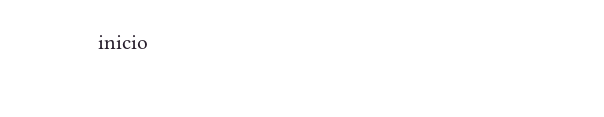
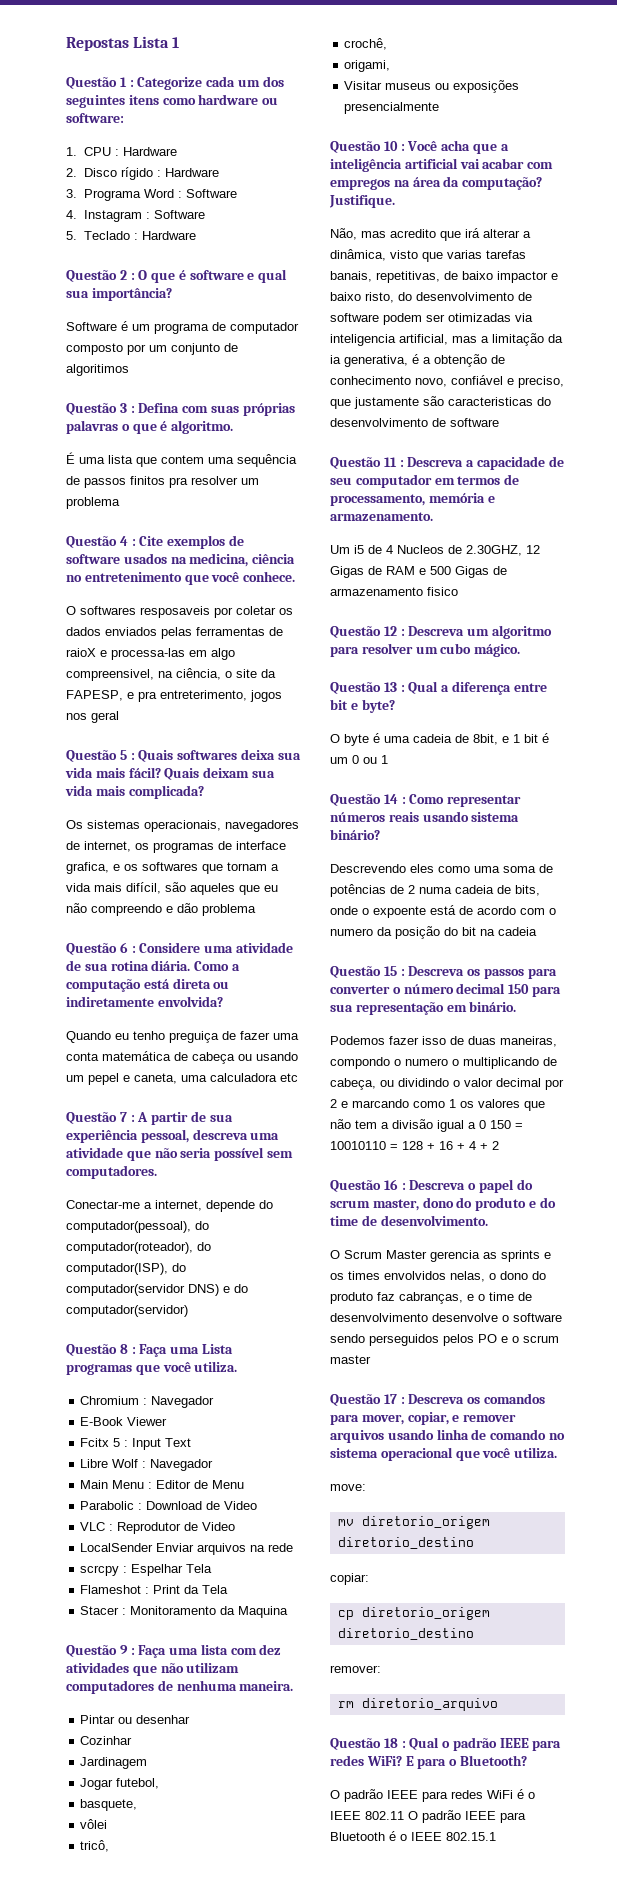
- inicio
+ Repostas Lista 1
+ Questão 1 : Categorize cada um dos seguintes itens como hardware ou software:
+ 1. CPU : Hardware
+ 2. Disco rígido : Hardware
+ 3. Programa Word : Software
+ 4. Instagram : Software
+ 5. Teclado : Hardware
+ Questão 2 : O que é software e qual sua importância?
+ Software é um programa de computador composto por um conjunto de algoritimos
+ Questão 3 : Defina com suas próprias palavras o que é algoritmo.
+ É uma lista que contem uma sequência de passos finitos pra resolver um problema
+ Questão 4 : Cite exemplos de software usados na medicina, ciência no entretenimento que você conhece.
+ O softwares resposaveis por coletar os dados enviados pelas ferramentas de raioX e processa-las em algo compreensivel, na ciência, o site da FAPESP, e pra entreterimento, jogos nos geral
+ Questão 5 : Quais softwares deixa sua vida mais fácil? Quais deixam sua vida mais complicada?
+ Os sistemas operacionais, navegadores de internet, os programas de interface grafica, e os softwares que tornam a vida mais difícil, são aqueles que eu não compreendo e dão problema
+ Questão 6 : Considere uma atividade de sua rotina diária. Como a computação está direta ou indiretamente envolvida?
+ Quando eu tenho preguiça de fazer uma conta matemática de cabeça ou usando um pepel e caneta, uma calculadora etc
+ Questão 7 : A partir de sua experiência pessoal, descreva uma atividade que não seria possível sem computadores.
+ Conectar-me a internet, depende do computador(pessoal), do computador(roteador), do computador(ISP), do computador(servidor DNS) e do computador(servidor)
+ Questão 8 : Faça uma Lista programas que você utiliza.
+ Chromium : Navegador
+ E-Book Viewer
+ Fcitx 5 : Input Text
+ Libre Wolf : Navegador
+ Main Menu : Editor de Menu
+ Parabolic : Download de Video
+ VLC : Reprodutor de Video
+ LocalSender Enviar arquivos na rede
+ scrcpy : Espelhar Tela
+ Flameshot : Print da Tela
+ Stacer : Monitoramento da Maquina
+ Questão 9 : Faça uma lista com dez atividades que não utilizam computadores de nenhuma maneira.
+ Pintar ou desenhar
+ Cozinhar
+ Jardinagem
+ Jogar futebol,
+ basquete,
+ vôlei
+ tricô,
+ crochê,
+ origami,
+ Visitar museus ou exposições presencialmente
+ Questão 10 : Você acha que a inteligência artificial vai acabar com empregos na área da computação? Justifique.
+ Não, mas acredito que irá alterar a dinâmica, visto que varias tarefas banais, repetitivas, de baixo impactor e baixo risto, do desenvolvimento de software podem ser otimizadas via inteligencia artificial, mas a limitação da ia generativa, é a obtenção de conhecimento novo, confiável e preciso, que justamente são caracteristicas do desenvolvimento de software
+ Questão 11 : Descreva a capacidade de seu computador em termos de processamento, memória e armazenamento.
+ Um i5 de 4 Nucleos de 2.30GHZ, 12 Gigas de RAM e 500 Gigas de armazenamento fisico
+ Questão 12 : Descreva um algoritmo para resolver um cubo mágico.
+ Questão 13 : Qual a diferença entre bit e byte?
+ O byte é uma cadeia de 8bit, e 1 bit é um 0 ou 1
+ Questão 14 : Como representar números reais usando sistema binário?
+ Descrevendo eles como uma soma de potências de 2 numa cadeia de bits, onde o expoente está de acordo com o numero da posição do bit na cadeia
+ Questão 15 : Descreva os passos para converter o número decimal 150 para sua representação em binário.
+ Podemos fazer isso de duas maneiras, compondo o numero o multiplicando de cabeça, ou dividindo o valor decimal por 2 e marcando como 1 os valores que não tem a divisão igual a 0 150 = 10010110 = 128 + 16 + 4 + 2
+ Questão 16 : Descreva o papel do scrum master, dono do produto e do time de desenvolvimento.
+ O Scrum Master gerencia as sprints e os times envolvidos nelas, o dono do produto faz cabranças, e o time de desenvolvimento desenvolve o software sendo perseguidos pelos PO e o scrum master
+ Questão 17 : Descreva os comandos para mover, copiar, e remover arquivos usando linha de comando no sistema operacional que você utiliza.
+ move:
+ mv diretorio_origem diretorio_destino
+ copiar:
+ cp diretorio_origem diretorio_destino
+ remover:
+ rm diretorio_arquivo
+ Questão 18 : Qual o padrão IEEE para redes WiFi? E para o Bluetooth?
+ O padrão IEEE para redes WiFi é o IEEE 802.11 O padrão IEEE para Bluetooth é o IEEE 802.15.1

